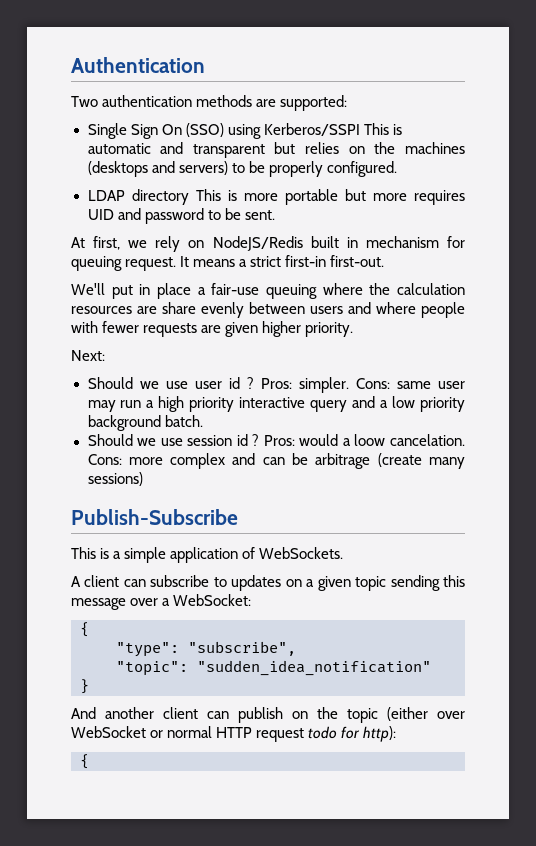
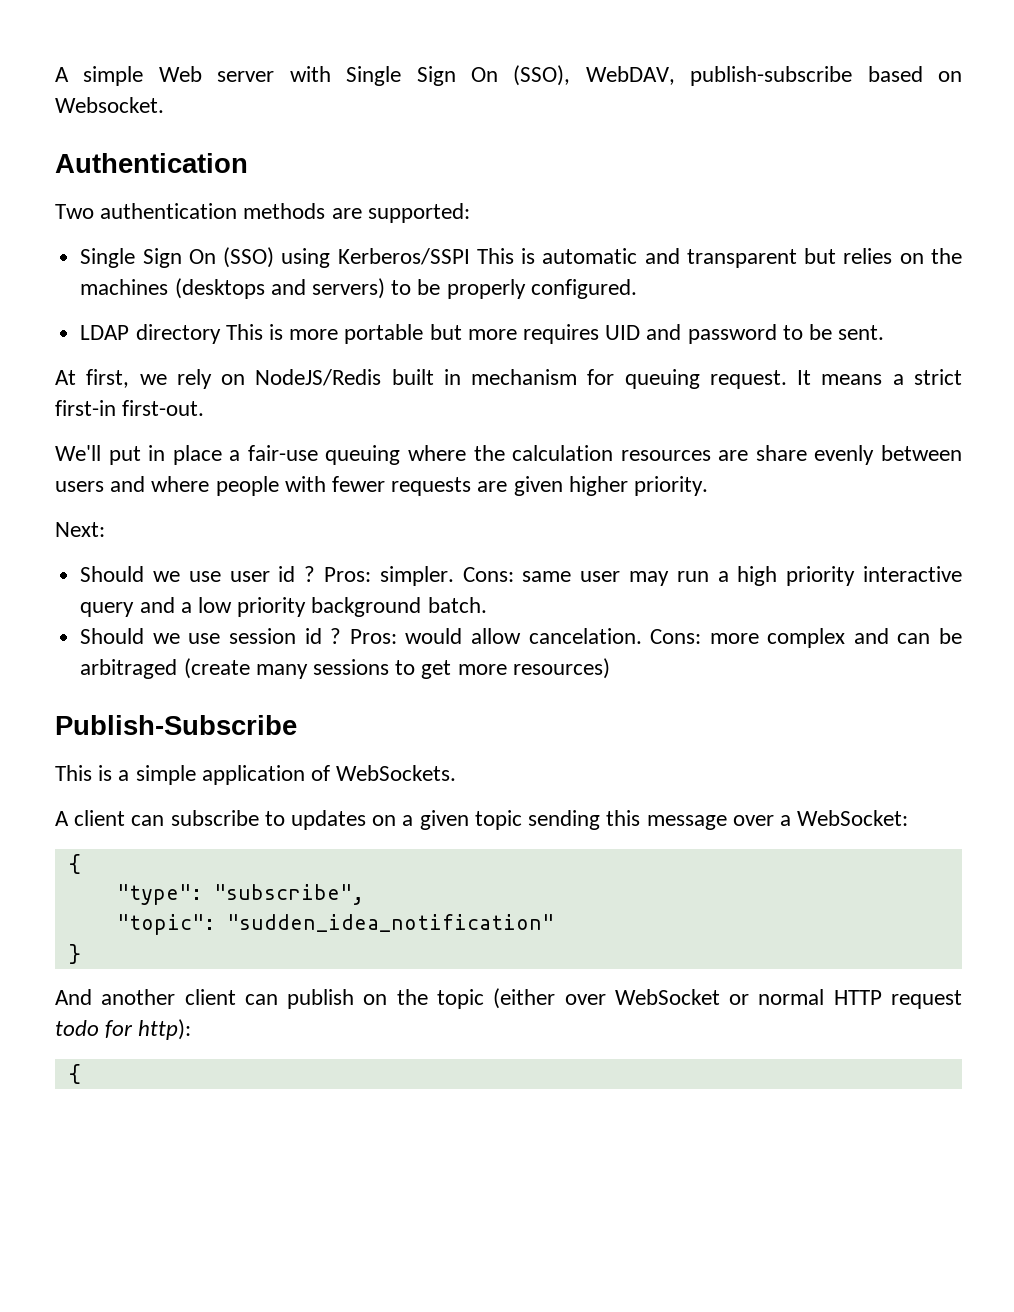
+ A simple Web server with Single Sign On (SSO), WebDAV, publish-subscribe based on Websocket.
- Pros: would a loow cancelation.
+ Pros: would allow cancelation.
- Cons: more complex and can be arbitrage (create many sessions)
+ Cons: more complex and can be arbitraged (create many sessions to get more resources)

